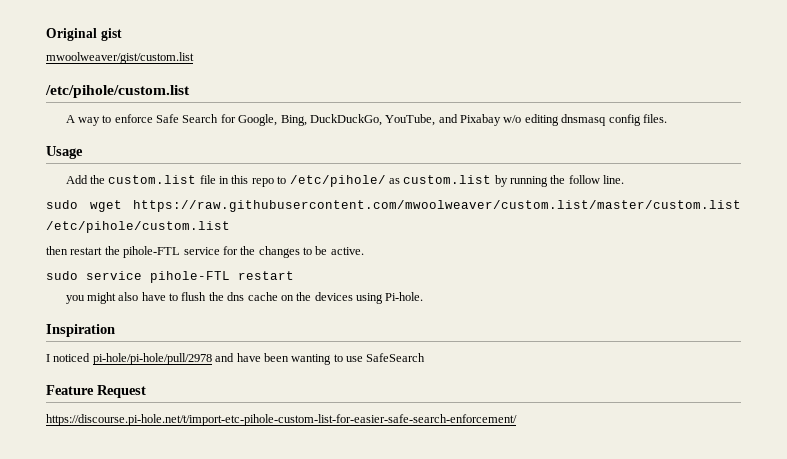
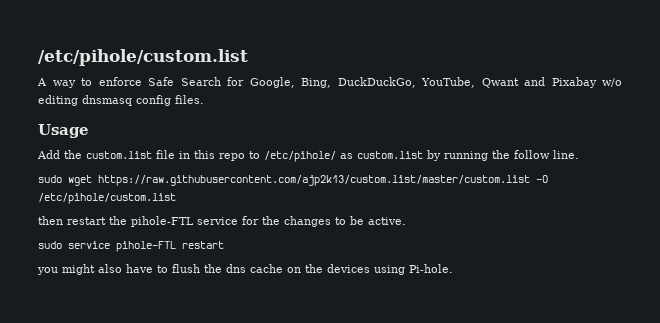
- Original gist
- mwoolweaver/gist/custom.list
- A way to enforce Safe Search for Google, Bing, DuckDuckGo, YouTube, and Pixabay w/o editing dnsmasq config files.
+ A way to enforce Safe Search for Google, Bing, DuckDuckGo, YouTube, Qwant and Pixabay w/o editing dnsmasq config files.
- sudo wget https://raw.githubusercontent.com/mwoolweaver/custom.list/master/custom.list /etc/pihole/custom.list
+ sudo wget https://raw.githubusercontent.com/ajp2k13/custom.list/master/custom.list -O /etc/pihole/custom.list
- Inspiration
- I noticed pi-hole/pi-hole/pull/2978 and have been wanting to use SafeSearch
- Feature Request
- https://discourse.pi-hole.net/t/import-etc-pihole-custom-list-for-easier-safe-search-enforcement/

